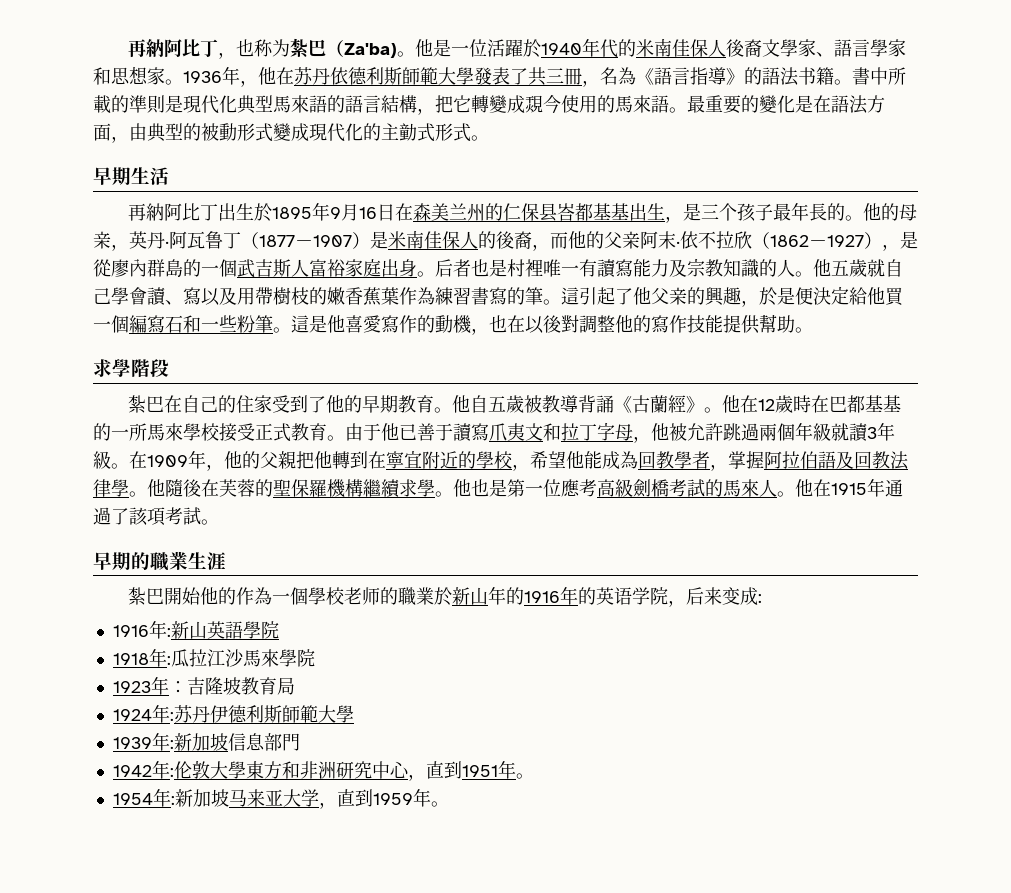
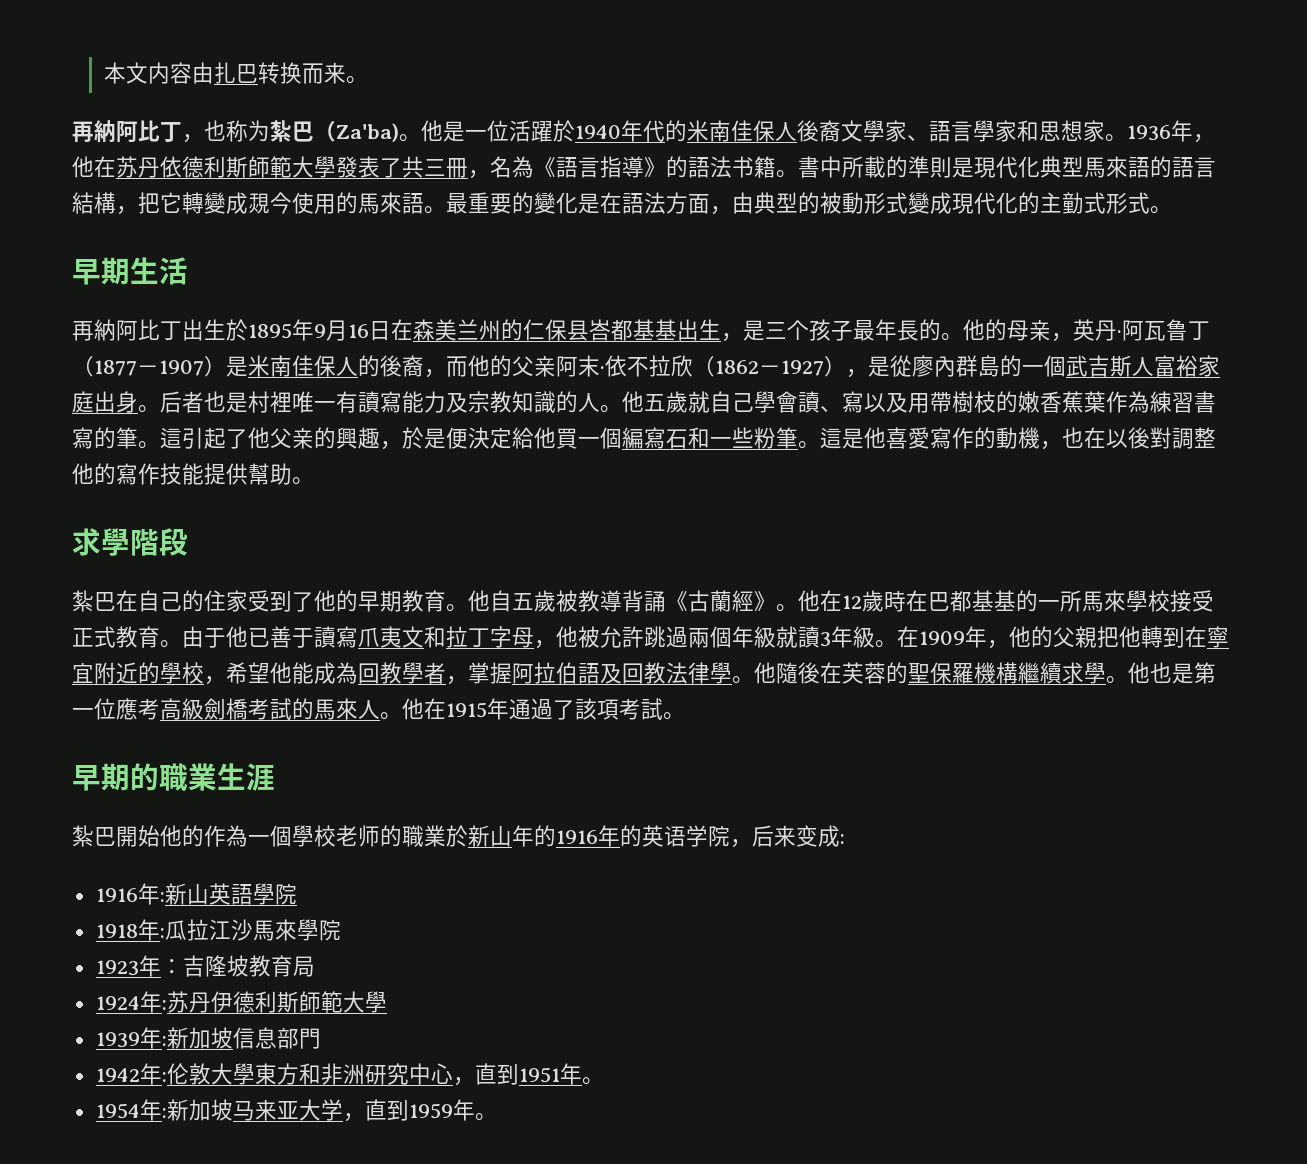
+ 本文内容由扎巴转换而来。

